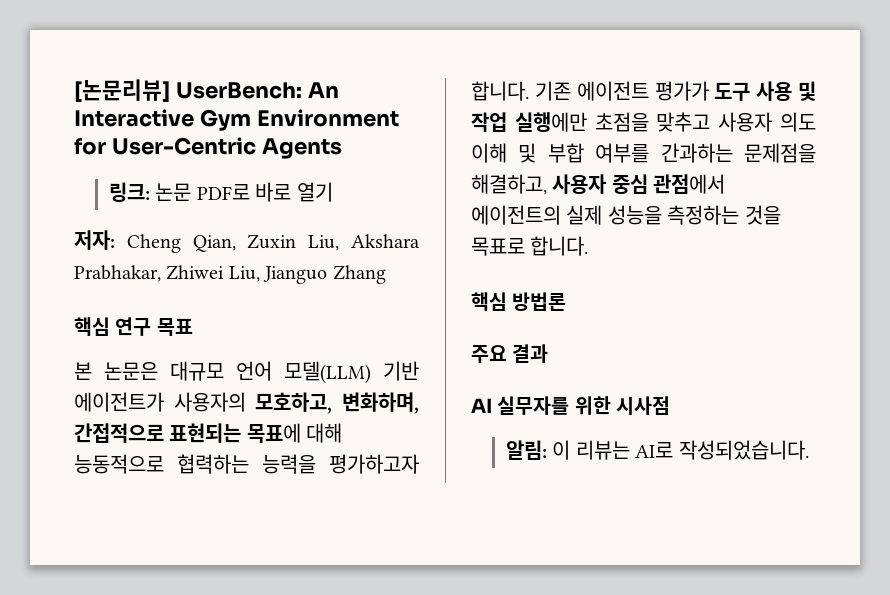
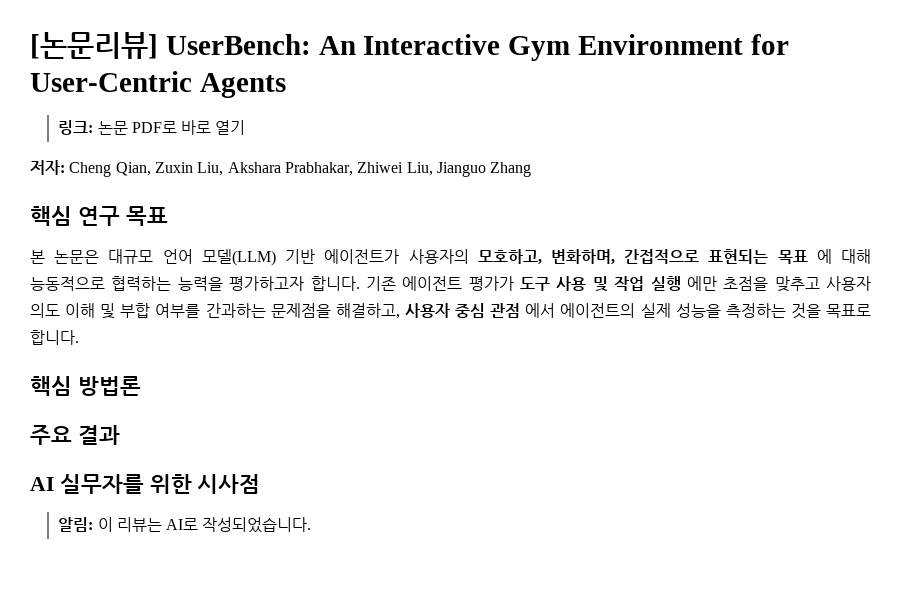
- 본 논문은 대규모 언어 모델(LLM) 기반 에이전트가 사용자의 모호하고, 변화하며, 간접적으로 표현되는 목표에 대해 능동적으로 협력하는 능력을 평가하고자 합니다.
+ 본 논문은 대규모 언어 모델(LLM) 기반 에이전트가 사용자의 모호하고, 변화하며, 간접적으로 표현되는 목표 에 대해 능동적으로 협력하는 능력을 평가하고자 합니다.
- 기존 에이전트 평가가 도구 사용 및 작업 실행에만 초점을 맞추고 사용자 의도 이해 및 부합 여부를 간과하는 문제점을 해결하고, 사용자 중심 관점에서 에이전트의 실제 성능을 측정하는 것을 목표로 합니다.
+ 기존 에이전트 평가가 도구 사용 및 작업 실행 에만 초점을 맞추고 사용자 의도 이해 및 부합 여부를 간과하는 문제점을 해결하고, 사용자 중심 관점 에서 에이전트의 실제 성능을 측정하는 것을 목표로 합니다.

